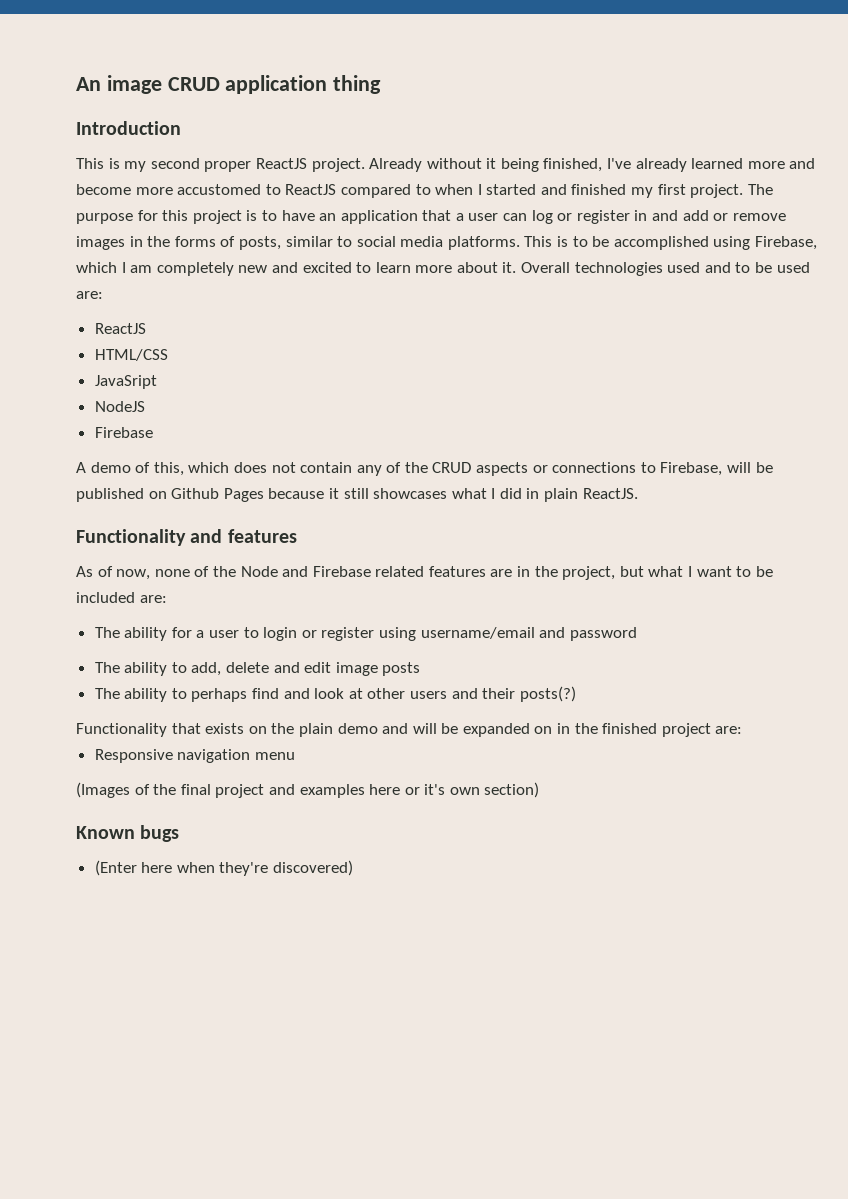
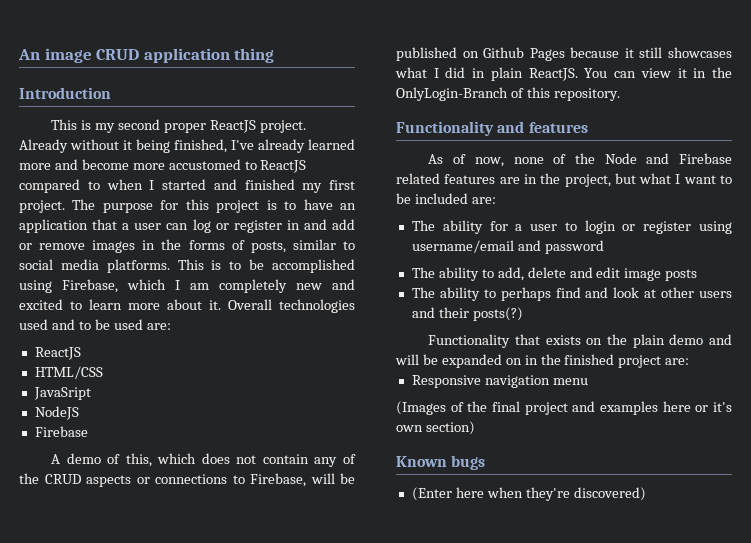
+ You can view it in the OnlyLogin-Branch of this repository.

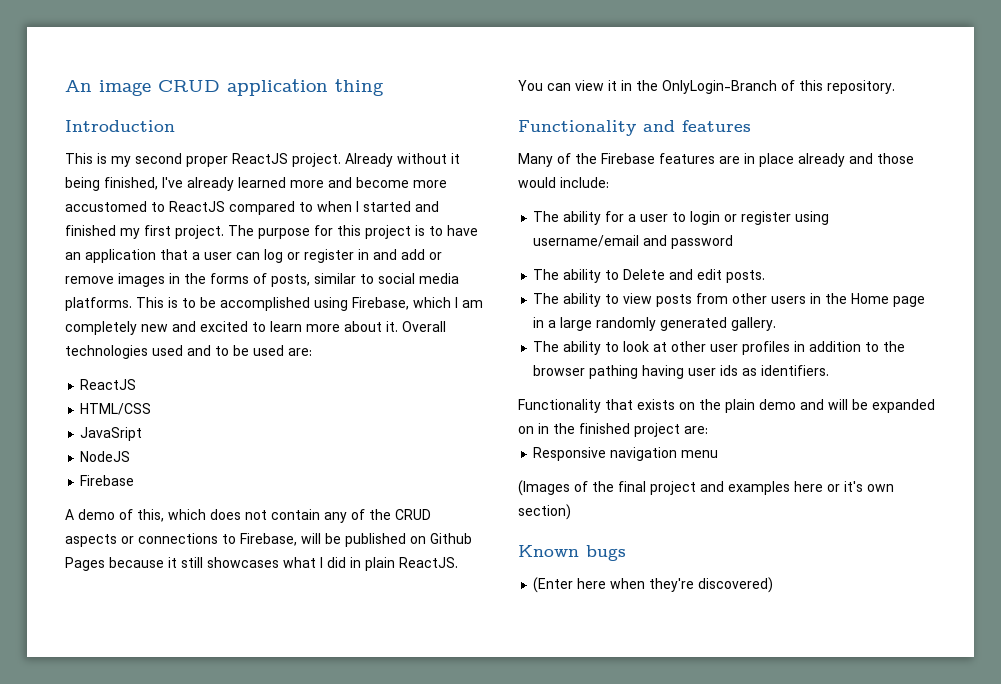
- As of now, none of the Node and Firebase related features are in the project, but what I want to be included are:
+ Many of the Firebase features are in place already and those would include:
- The ability to add, delete and edit image posts
- The ability to perhaps find and look at other users and their posts(?)
+ The ability to Delete and edit posts.
+ The ability to view posts from other users in the Home page in a large randomly generated gallery.
+ The ability to look at other user profiles in addition to the browser pathing having user ids as identifiers.

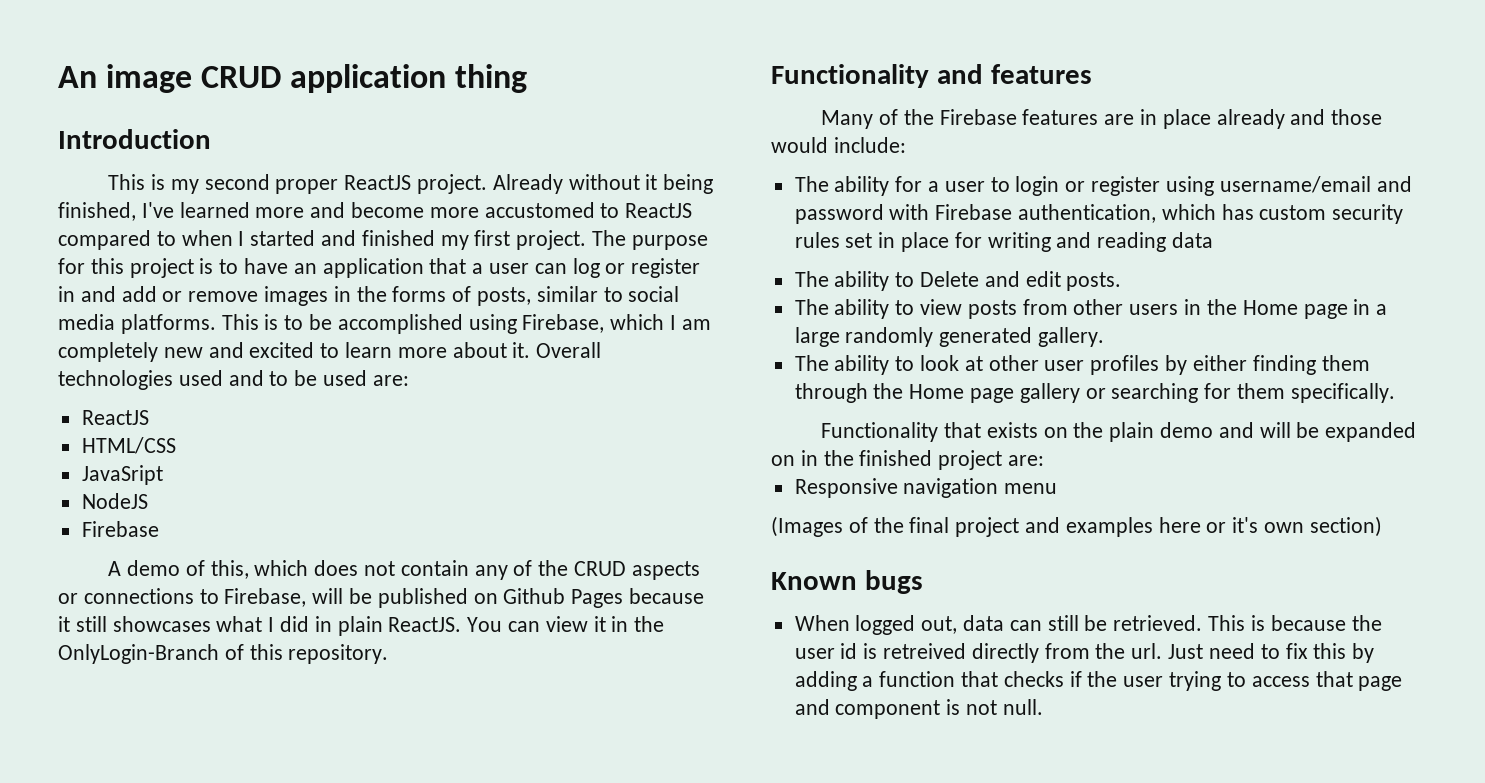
- Already without it being finished, I've already learned more and become more accustomed to ReactJS compared to when I started and finished my first project.
+ Already without it being finished, I've learned more and become more accustomed to ReactJS compared to when I started and finished my first project.
- The ability for a user to login or register using username/email and password
+ The ability for a user to login or register using username/email and password with Firebase authentication, which has custom security rules set in place for writing and reading data
- The ability to look at other user profiles in addition to the browser pathing having user ids as identifiers.
+ The ability to look at other user profiles by either finding them through the Home page gallery or searching for them specifically.
- (Enter here when they're discovered)
+ When logged out, data can still be retrieved. This is because the user id is retreived directly from the url. Just need to fix this by adding a function that checks if the user trying to access that page and component is not null.

